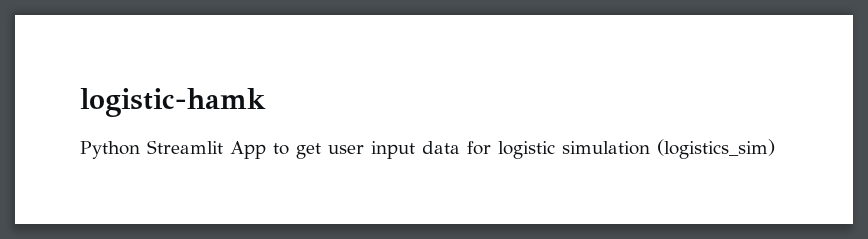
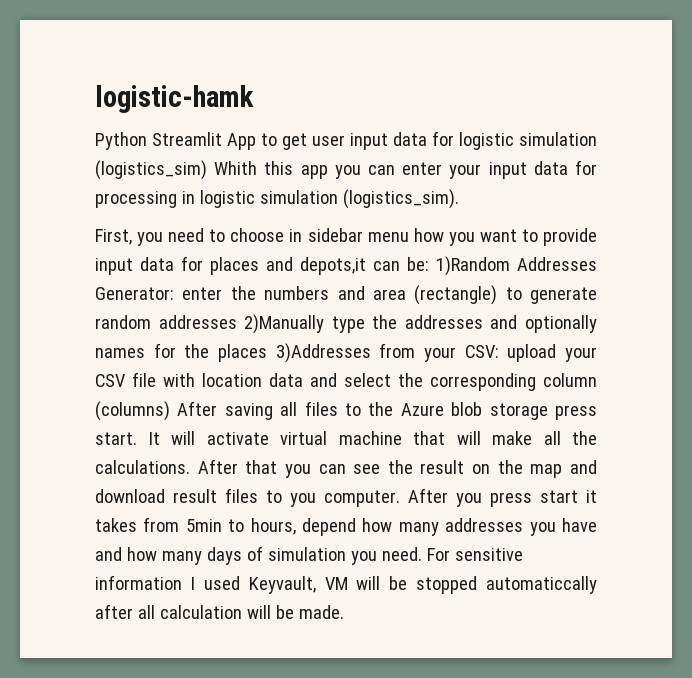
- Python Streamlit App to get user input data for logistic simulation (logistics_sim)
+ Python Streamlit App to get user input data for logistic simulation (logistics_sim) Whith this app you can enter your input data for processing in logistic simulation (logistics_sim).
+ First, you need to choose in sidebar menu how you want to provide input data for places and depots,it can be: 1)Random Addresses Generator: enter the numbers and area (rectangle) to generate random addresses 2)Manually type the addresses and optionally names for the places 3)Addresses from your CSV: upload your CSV file with location data and select the corresponding column (columns) After saving all files to the Azure blob storage press start. It will activate virtual machine that will make all the calculations. After that you can see the result on the map and download result files to you computer. After you press start it takes from 5min to hours, depend how many addresses you have and how many days of simulation you need. For sensitive information I used Keyvault, VM will be stopped automaticcally after all calculation will be made.

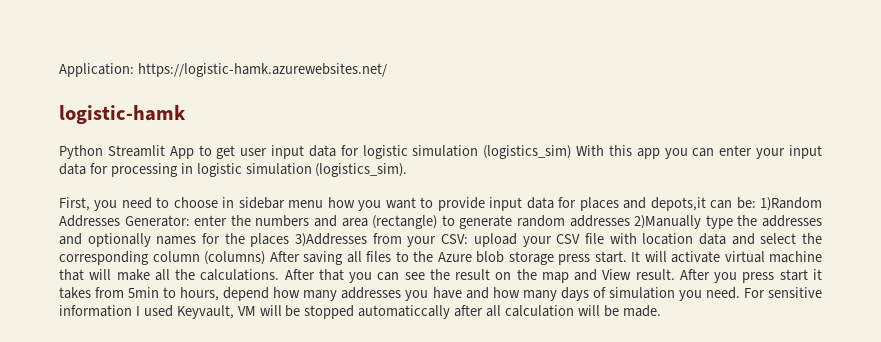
+ Application: https://logistic-hamk.azurewebsites.net/
- Python Streamlit App to get user input data for logistic simulation (logistics_sim) Whith this app you can enter your input data for processing in logistic simulation (logistics_sim).
+ Python Streamlit App to get user input data for logistic simulation (logistics_sim) With this app you can enter your input data for processing in logistic simulation (logistics_sim).
- After that you can see the result on the map and download result files to you computer.
+ After that you can see the result on the map and View result.

